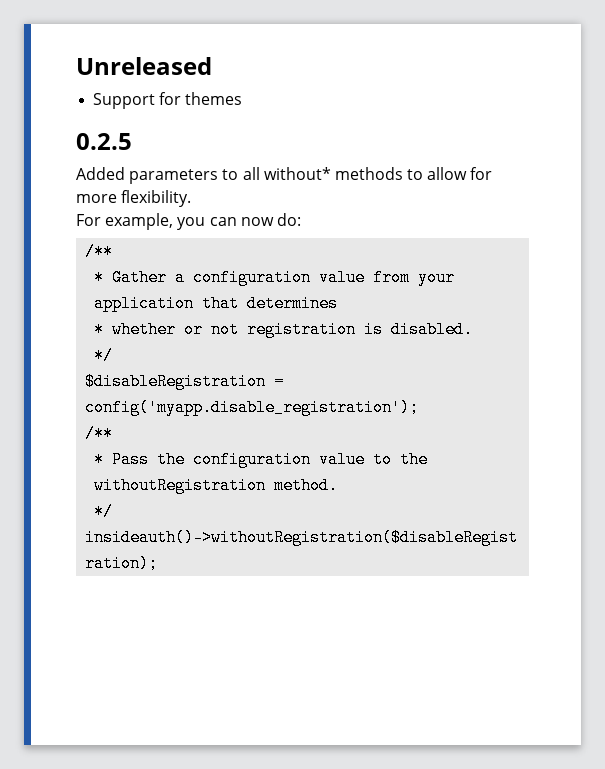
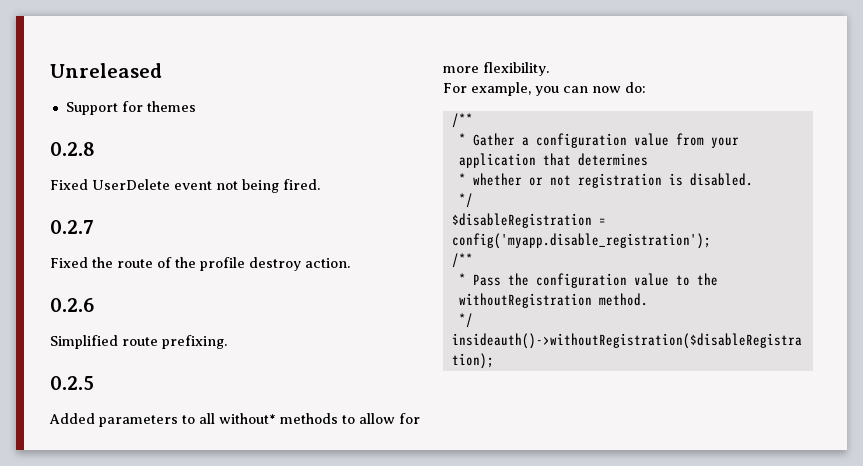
+ 0.2.8
+ Fixed UserDelete event not being fired.
+ 0.2.7
+ Fixed the route of the profile destroy action.
+ 0.2.6
+ Simplified route prefixing.

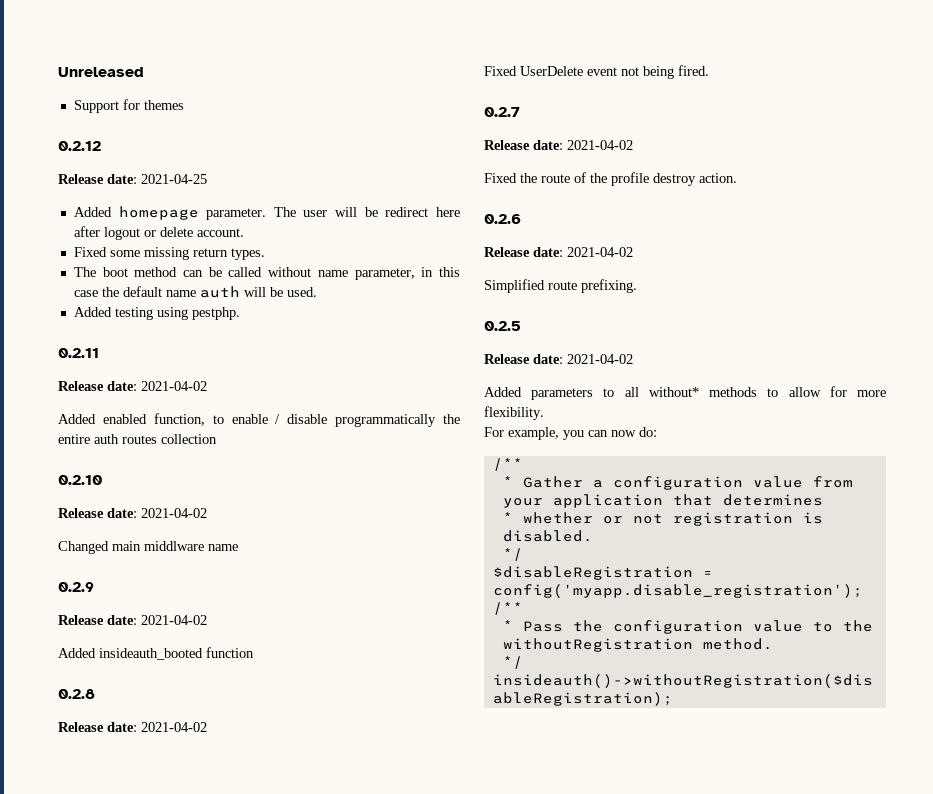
+ 0.2.12
+ Release date: 2021-04-25
+ Added homepage parameter. The user will be redirect here after logout or delete account.
+ Fixed some missing return types.
+ The boot method can be called without name parameter, in this case the default name auth will be used.
+ Added testing using pestphp.
+ 0.2.11
+ Release date: 2021-04-02
+ Added enabled function, to enable / disable programmatically the entire auth routes collection
+ 0.2.10
+ Release date: 2021-04-02
+ Changed main middlware name
+ 0.2.9
+ Release date: 2021-04-02
+ Added insideauth_booted function
  0.2.8
+ Release date: 2021-04-02
  0.2.7
+ Release date: 2021-04-02
  0.2.6
+ Release date: 2021-04-02
  0.2.5
+ Release date: 2021-04-02

